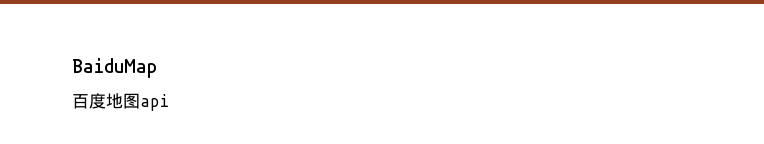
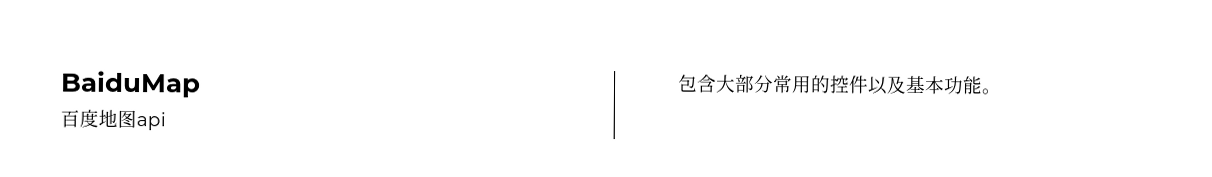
+ 包含大部分常用的控件以及基本功能。

